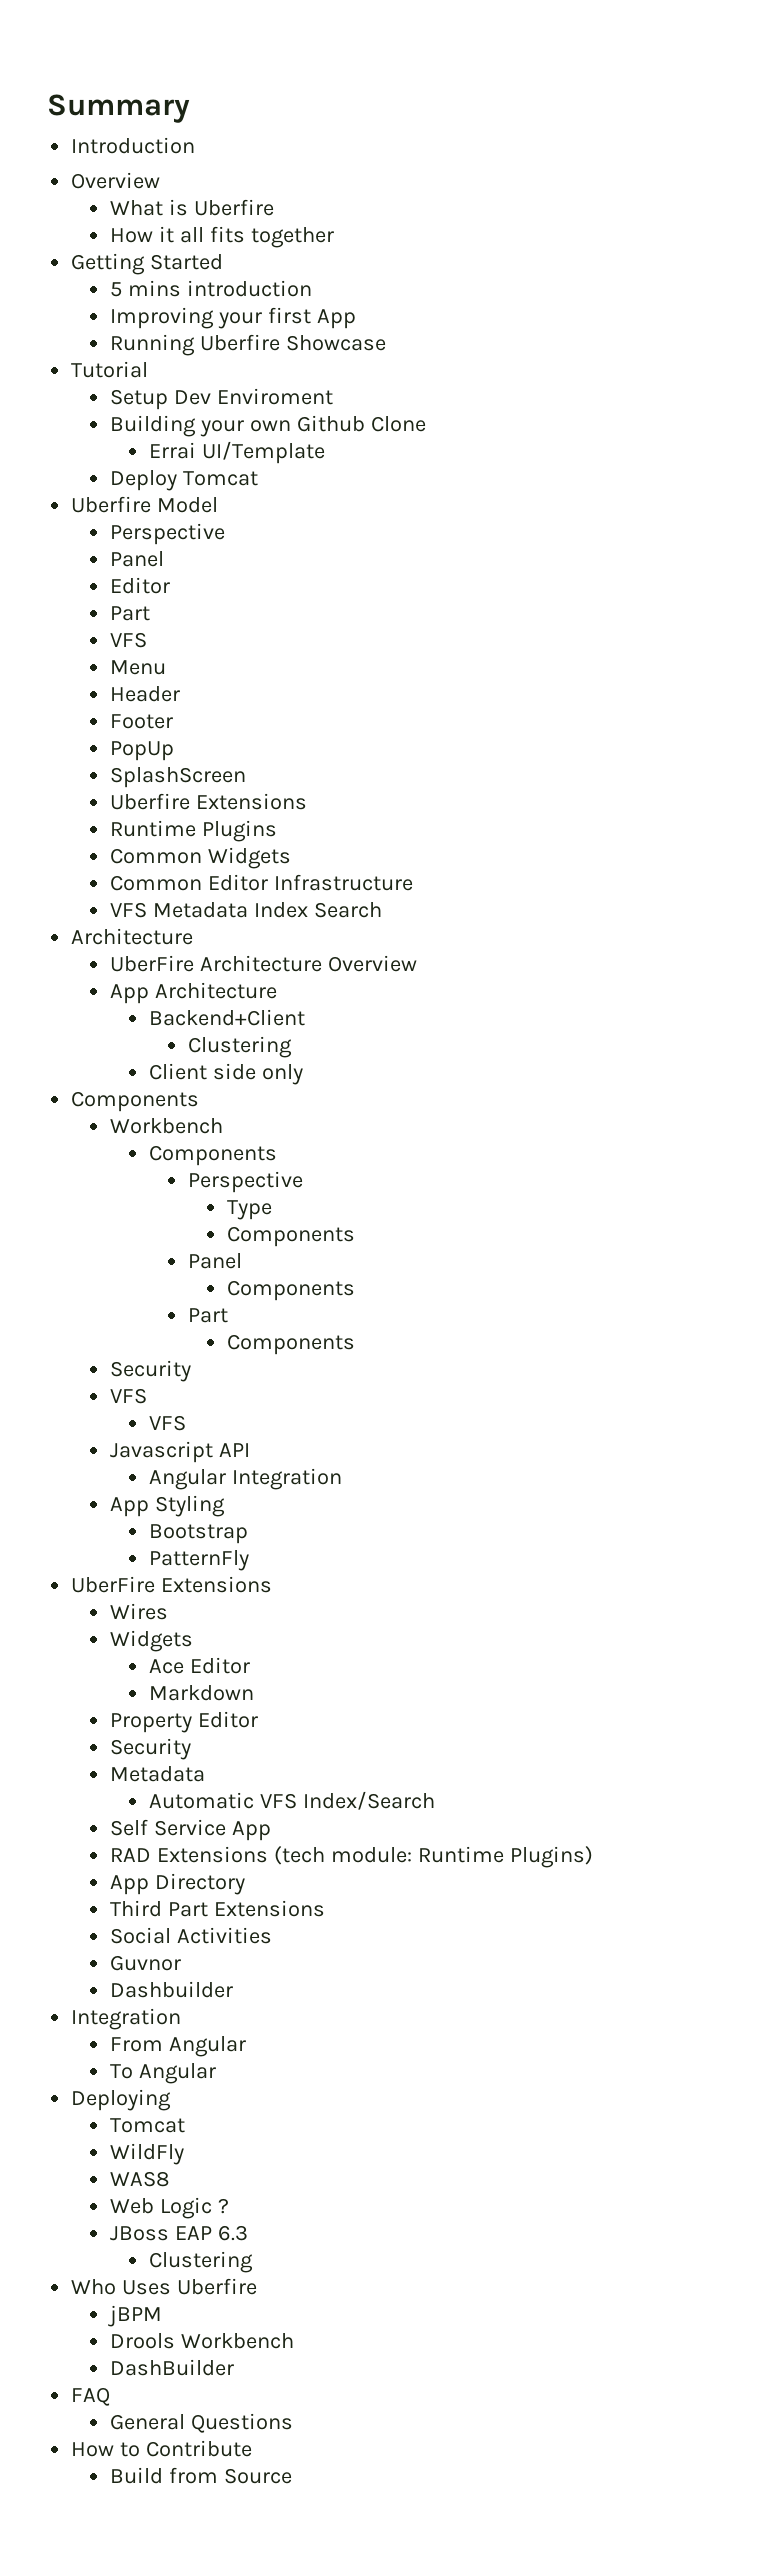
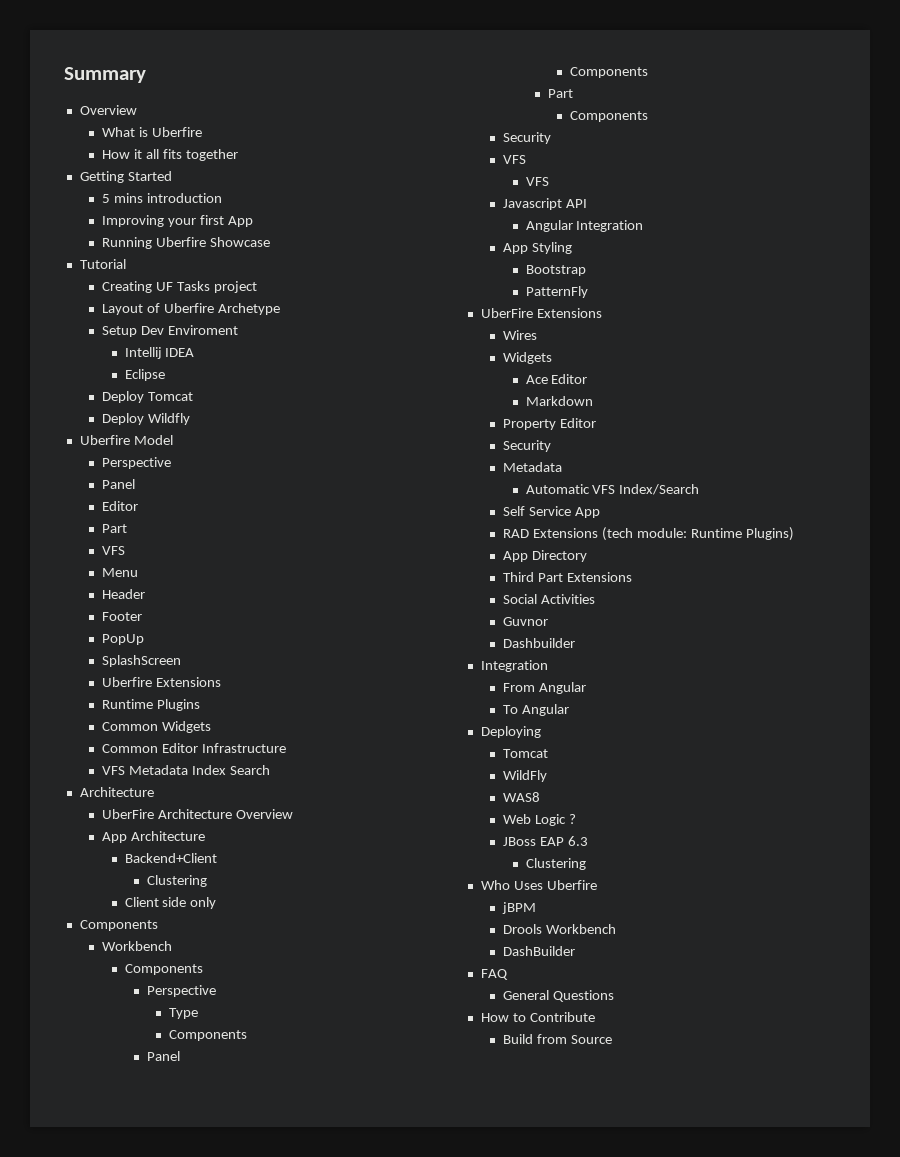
- Introduction
+ Creating UF Tasks project
+ Layout of Uberfire Archetype
  Setup Dev Enviroment
- Building your own Github Clone
- Errai UI/Template
+ Intellij IDEA
+ Eclipse
+ Deploy Wildfly

